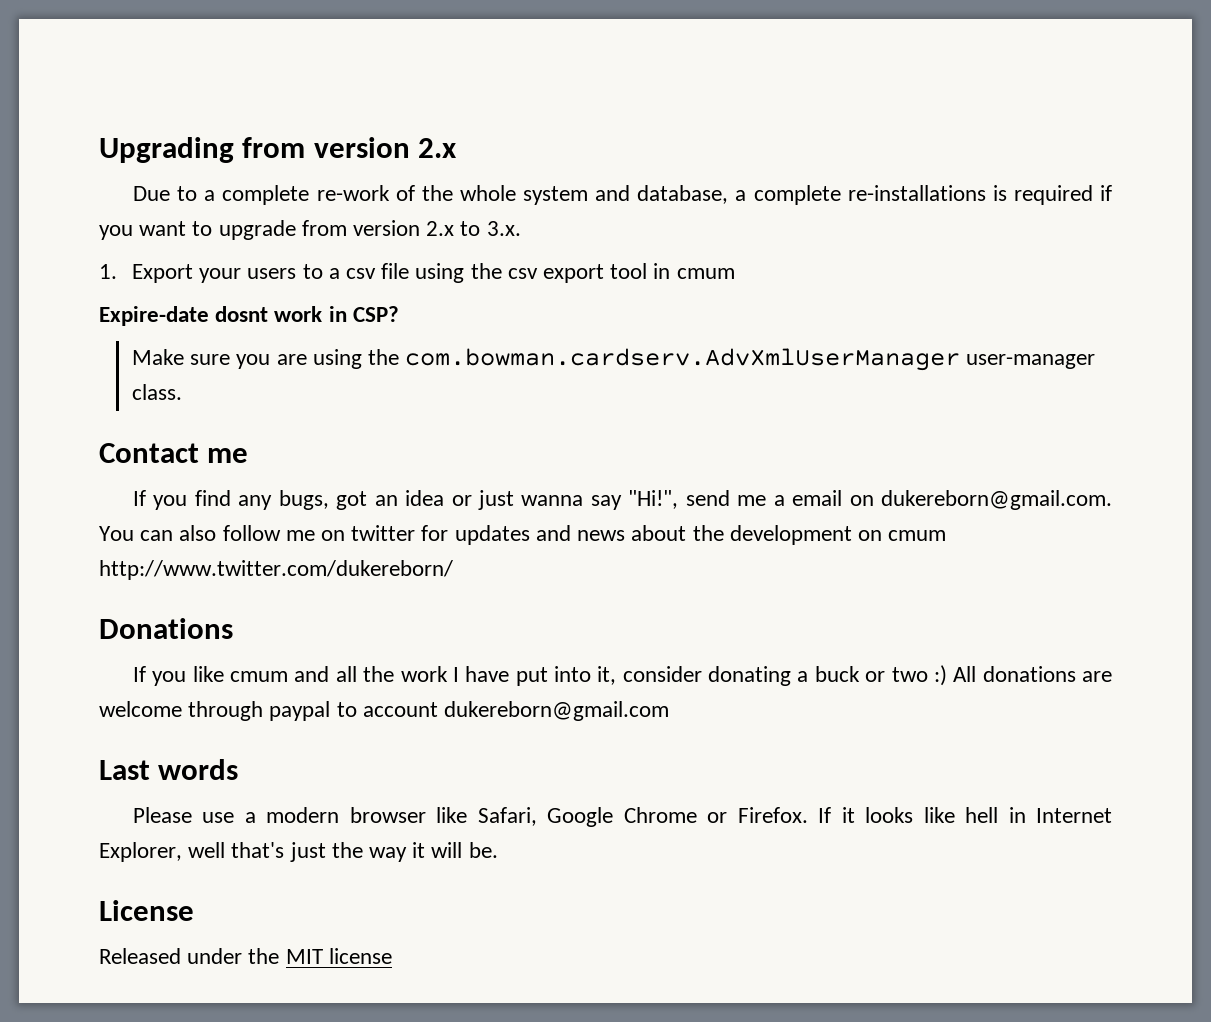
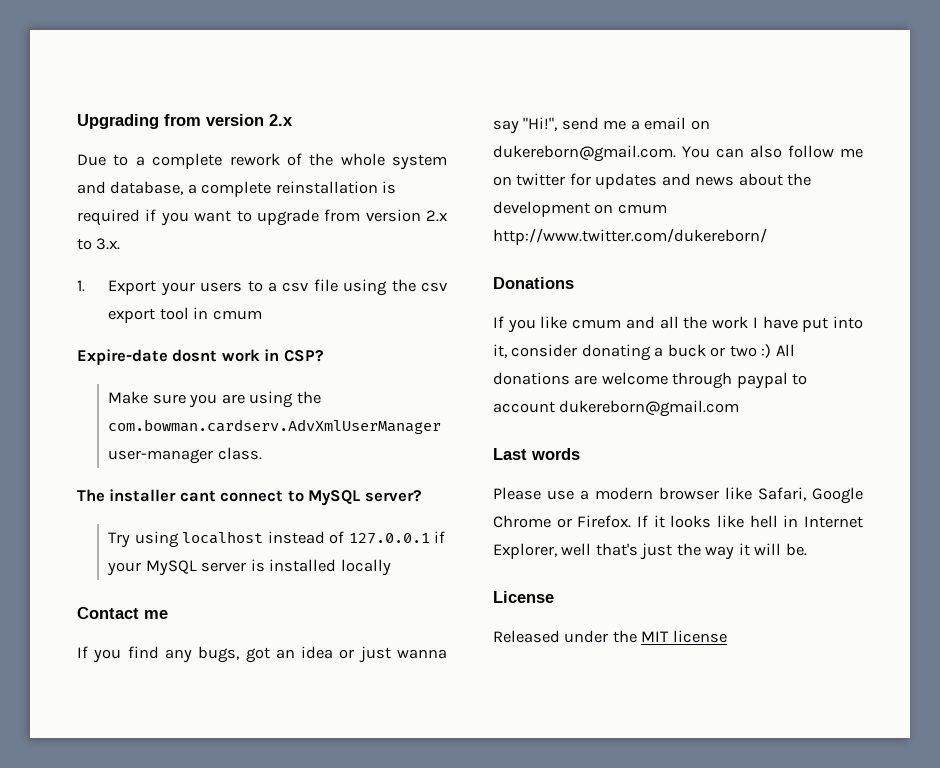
- Due to a complete re-work of the whole system and database, a complete re-installations is required if you want to upgrade from version 2.x to 3.x.
+ Due to a complete rework of the whole system and database, a complete reinstallation is required if you want to upgrade from version 2.x to 3.x.
+ The installer cant connect to MySQL server?
+ Try using localhost instead of 127.0.0.1 if your MySQL server is installed locally

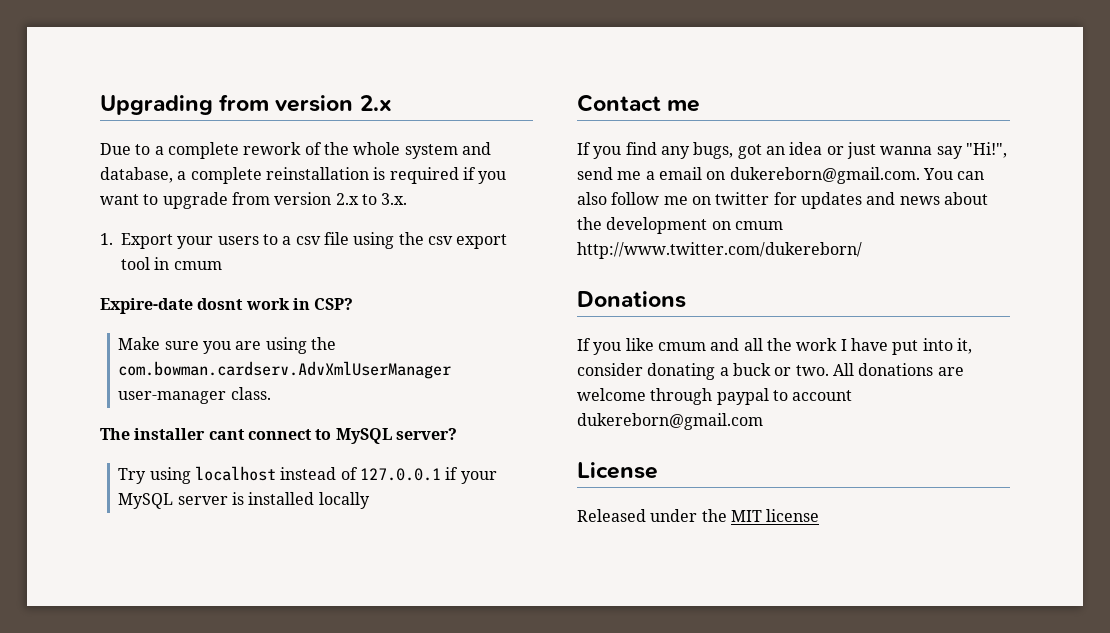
- If you like cmum and all the work I have put into it, consider donating a buck or two :) All donations are welcome through paypal to account dukereborn@gmail.com
+ If you like cmum and all the work I have put into it, consider donating a buck or two. All donations are welcome through paypal to account dukereborn@gmail.com
- Last words
- Please use a modern browser like Safari, Google Chrome or Firefox. If it looks like hell in Internet Explorer, well that's just the way it will be.

